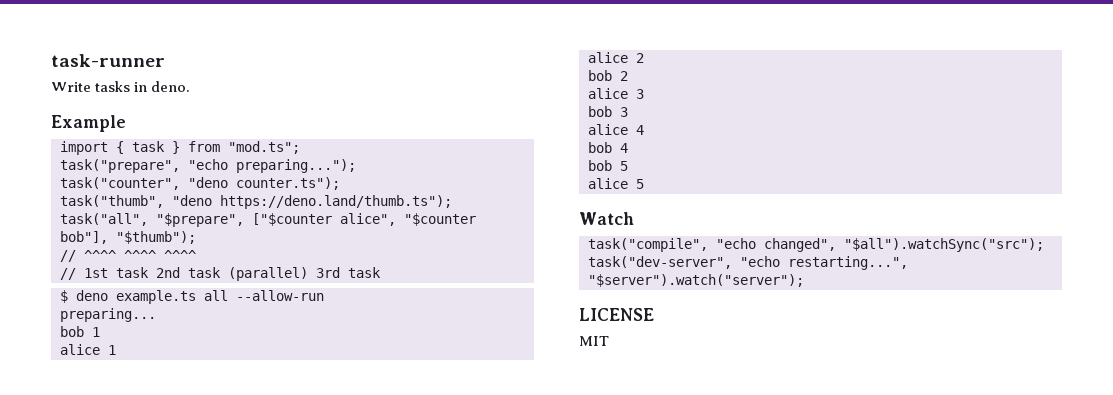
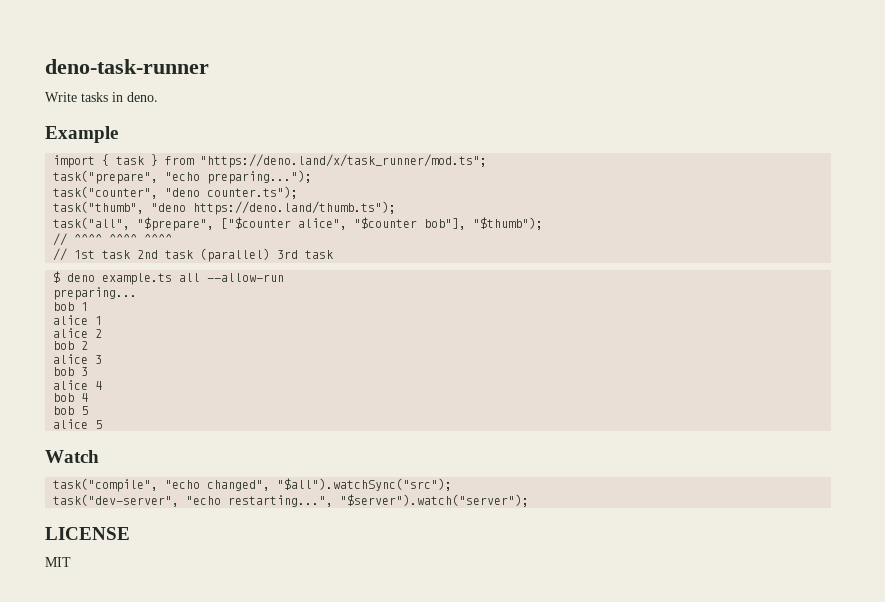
- task-runner
+ deno-task-runner
- import { task } from "mod.ts";
+ import { task } from "https://deno.land/x/task_runner/mod.ts";

